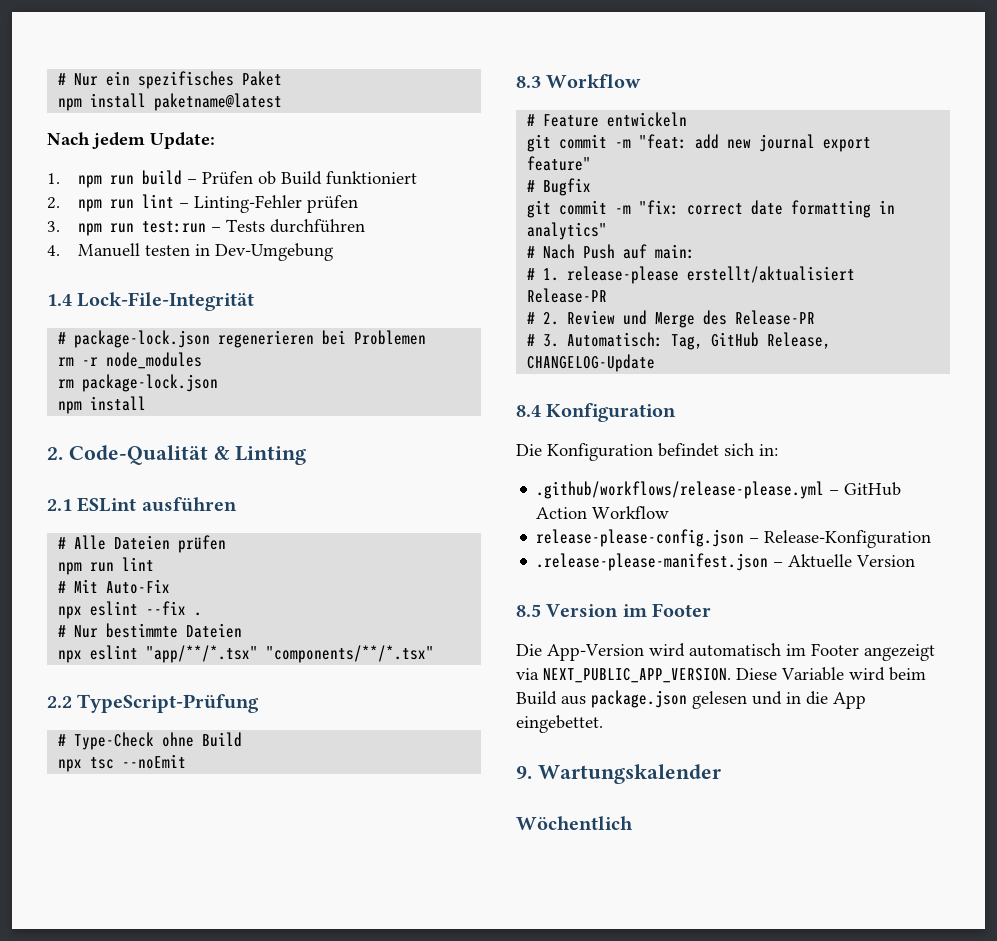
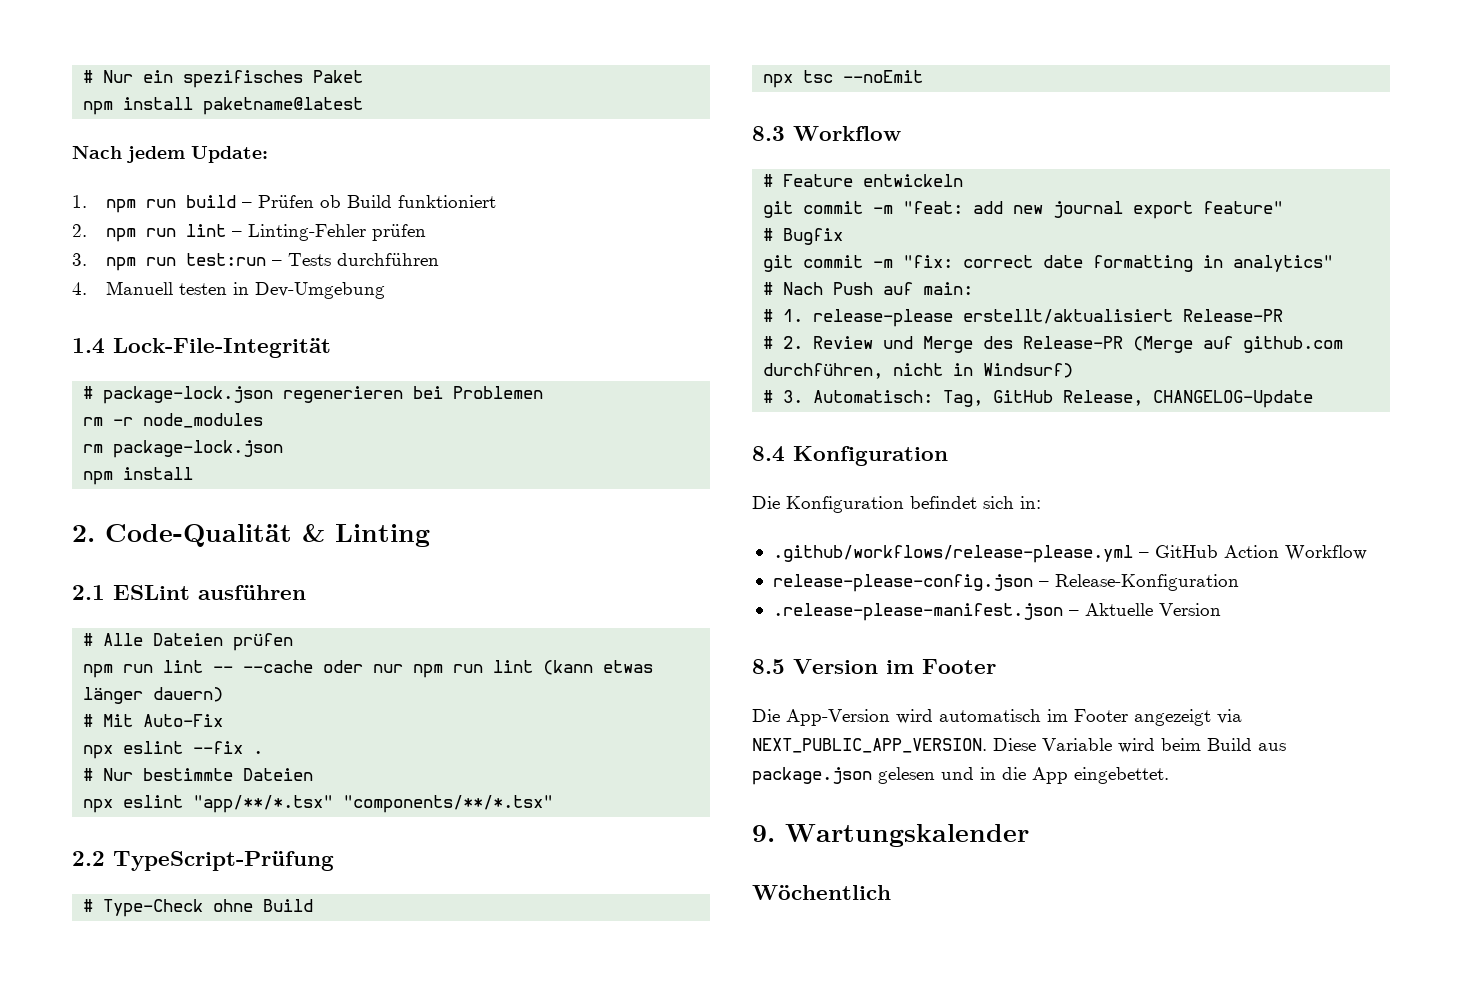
  # Alle Dateien prüfen
- npm run lint
+ npm run lint -- --cache oder nur npm run lint (kann etwas länger dauern)
- # 2. Review und Merge des Release-PR
+ # 2. Review und Merge des Release-PR (Merge auf github.com durchführen, nicht in Windsurf)

